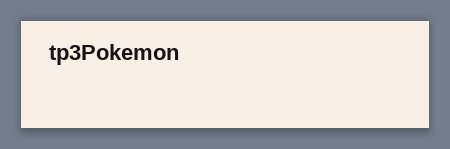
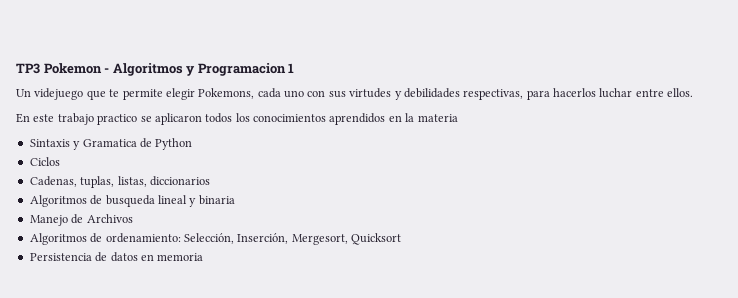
- tp3Pokemon
+ TP3 Pokemon - Algoritmos y Programacion 1
+ Un videjuego que te permite elegir Pokemons, cada uno con sus virtudes y debilidades respectivas, para hacerlos luchar entre ellos.
+ En este trabajo practico se aplicaron todos los conocimientos aprendidos en la materia
+ Sintaxis y Gramatica de Python
+ Ciclos
+ Cadenas, tuplas, listas, diccionarios
+ Algoritmos de busqueda lineal y binaria
+ Manejo de Archivos
+ Algoritmos de ordenamiento: Selección, Inserción, Mergesort, Quicksort
+ Persistencia de datos en memoria

